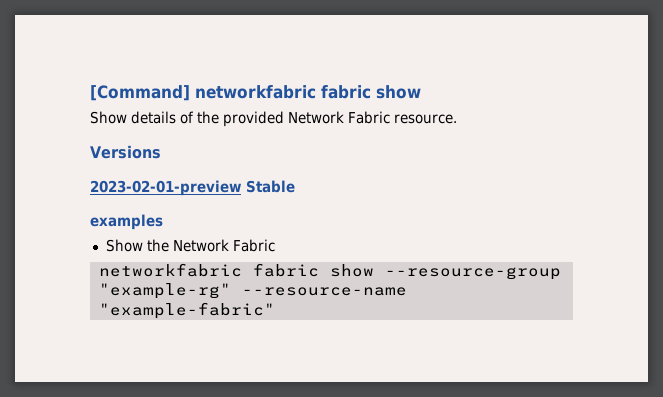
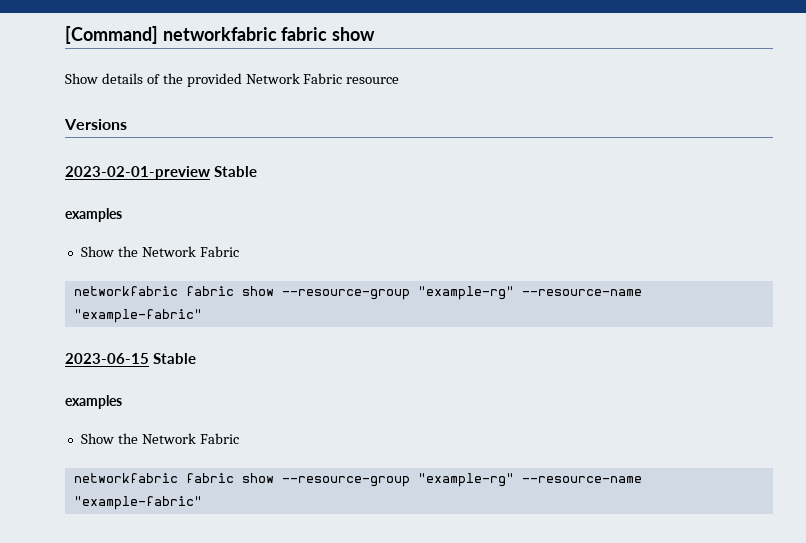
- Show details of the provided Network Fabric resource.
+ Show details of the provided Network Fabric resource
+ 2023-06-15 Stable
+ examples
+ Show the Network Fabric
+ networkfabric fabric show --resource-group "example-rg" --resource-name "example-fabric"

